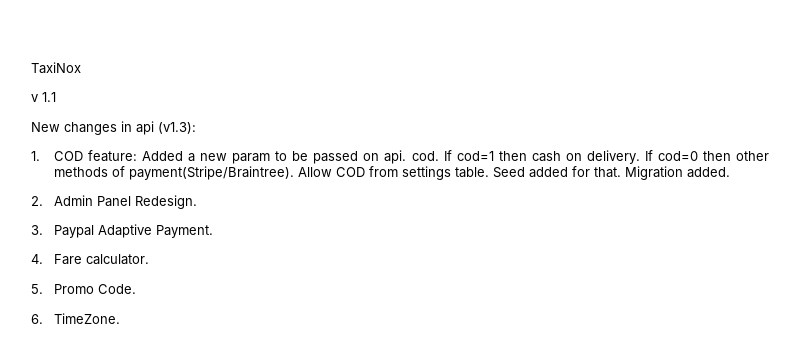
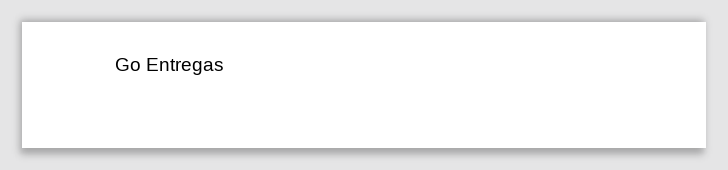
- TaxiNox
- v 1.1
- New changes in api (v1.3):
- 1. COD feature: Added a new param to be passed on api. cod. If cod=1 then cash on delivery. If cod=0 then other methods of payment(Stripe/Braintree). Allow COD from settings table. Seed added for that. Migration added.
- 2. Admin Panel Redesign.
- 3. Paypal Adaptive Payment.
- 4. Fare calculator.
- 5. Promo Code.
- 6. TimeZone.
+ Go Entregas

